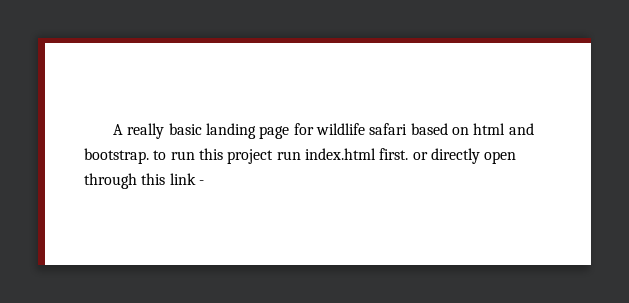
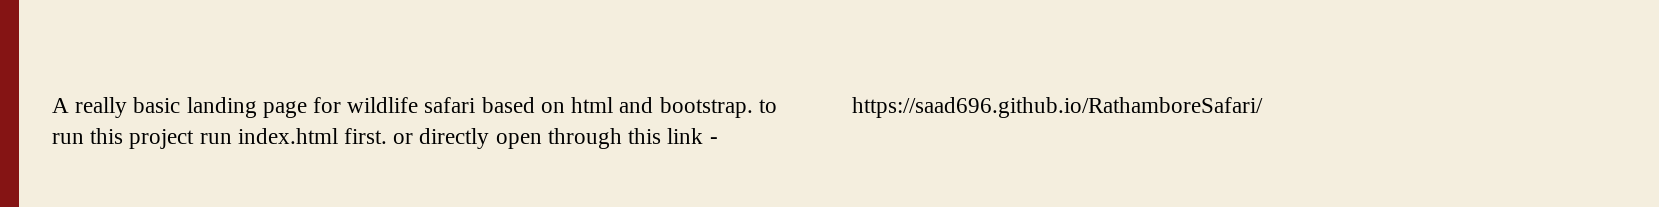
- A really basic landing page for wildlife safari based on html and bootstrap. to run this project run index.html first. or directly open through this link -
+ A really basic landing page for wildlife safari based on html and bootstrap. to run this project run index.html first. or directly open through this link - https://saad696.github.io/RathamboreSafari/

